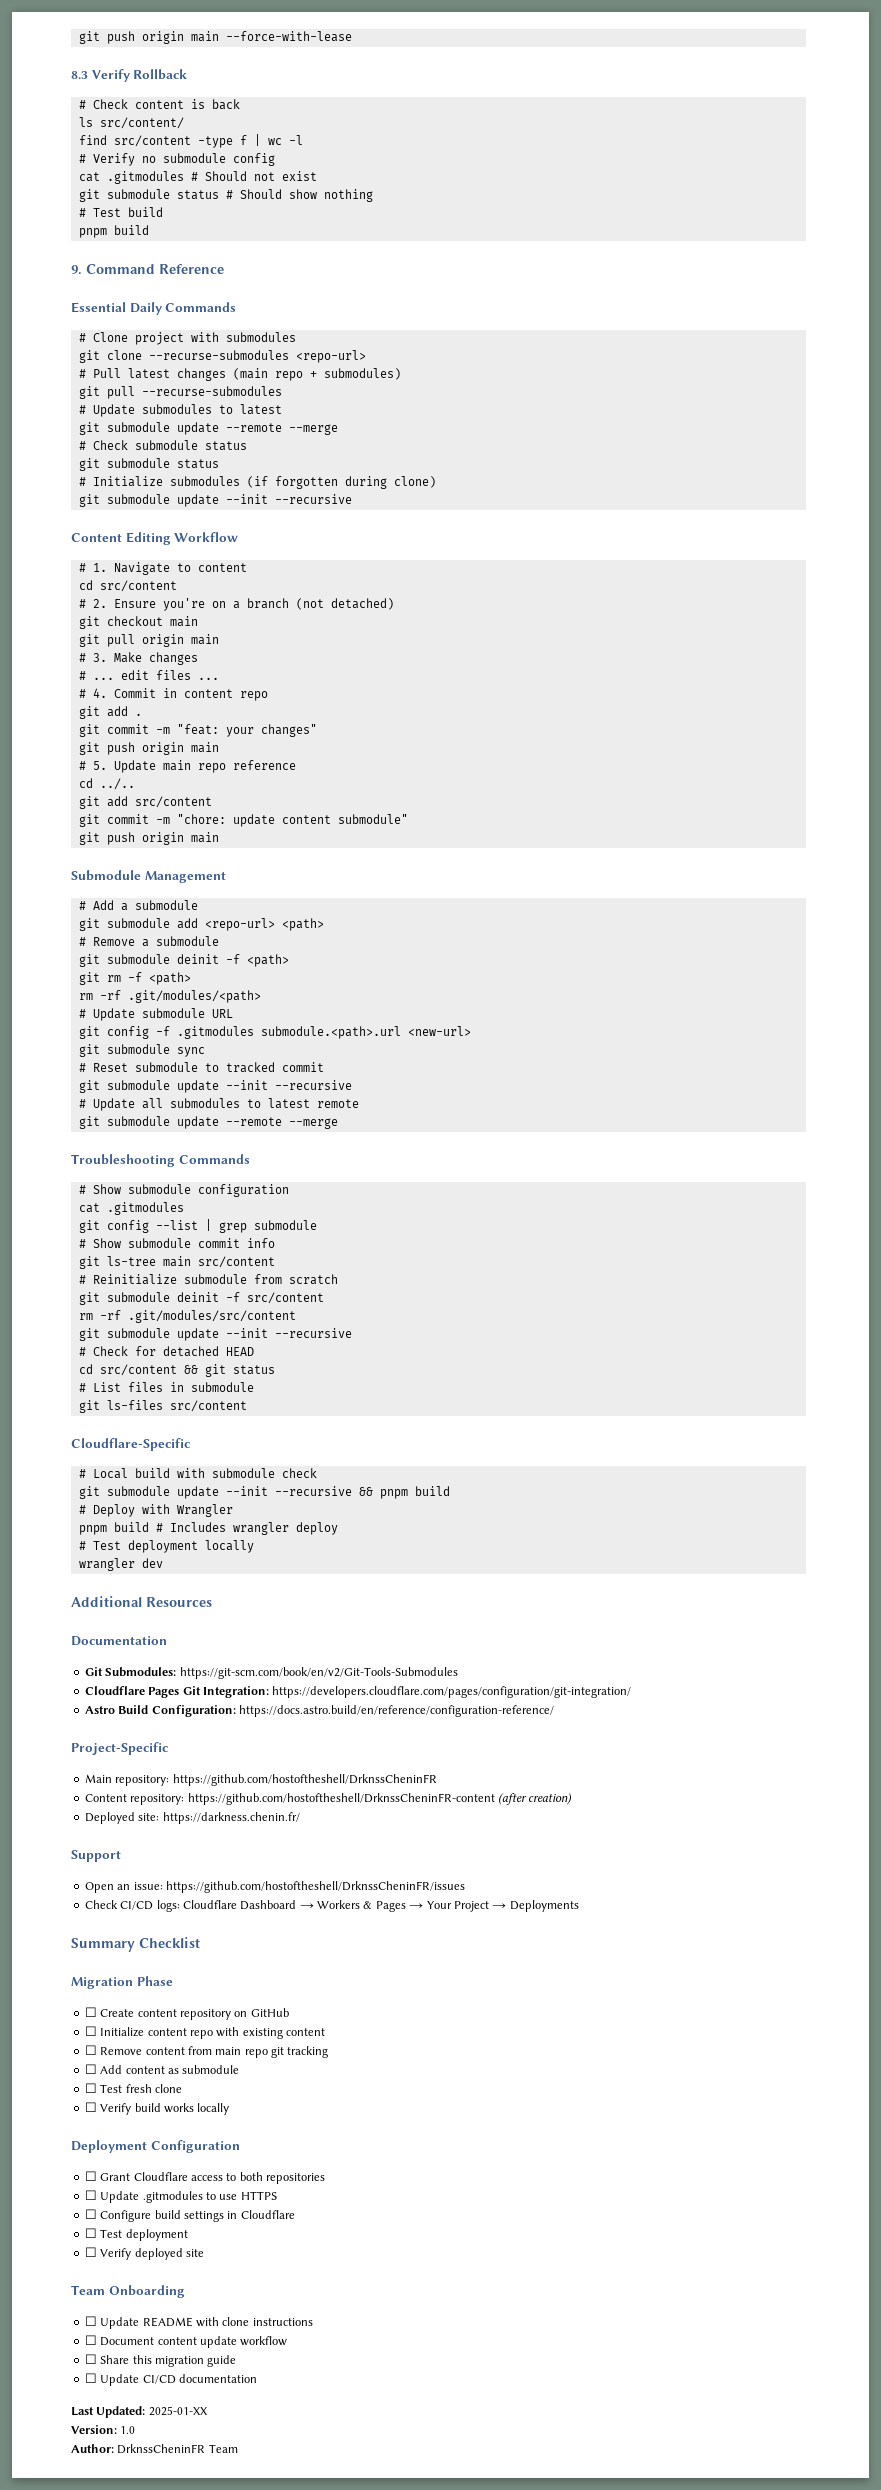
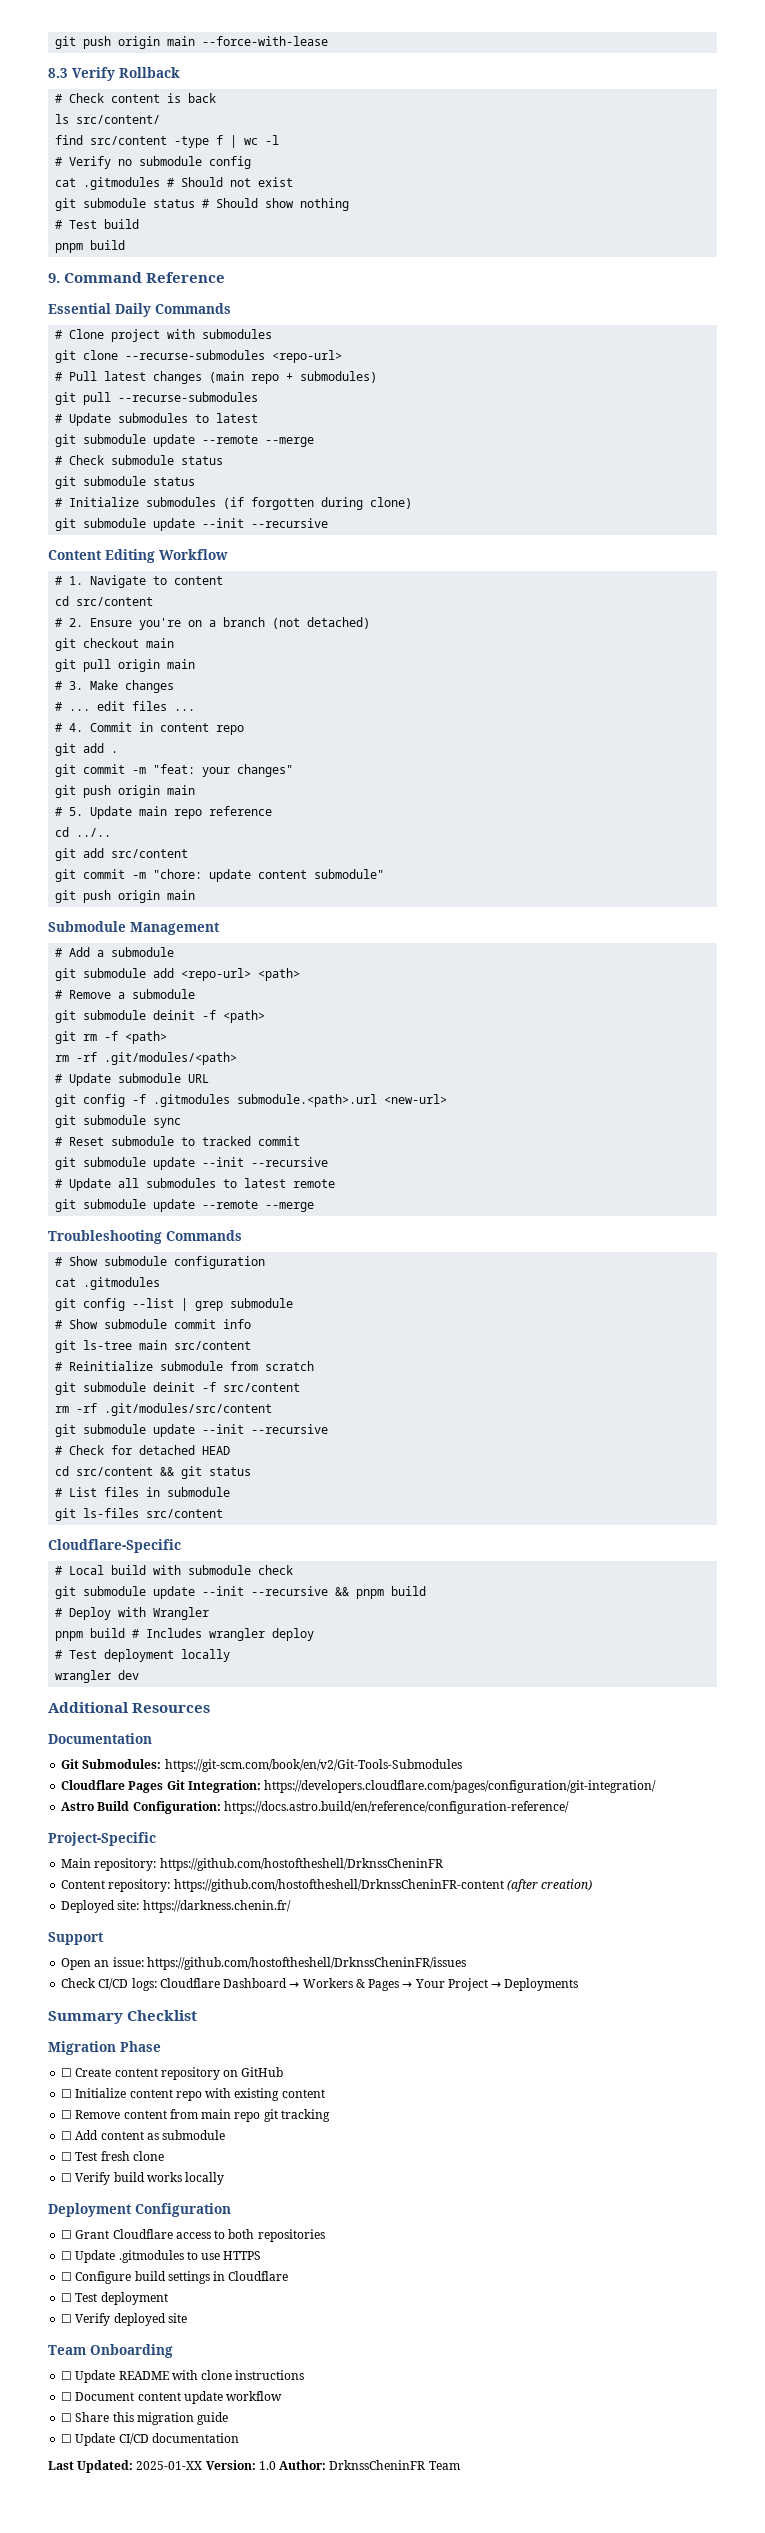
- Last Updated: 2025-01-XX
- Version: 1.0
- Author: DrknssCheninFR Team
+ Last Updated: 2025-01-XX Version: 1.0 Author: DrknssCheninFR Team

